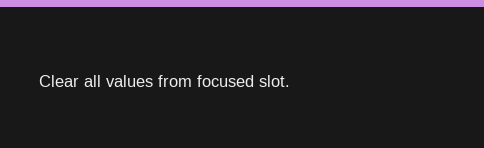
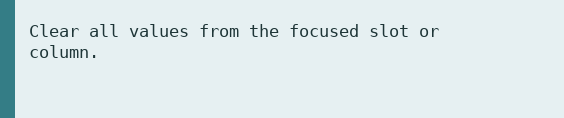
- Clear all values from focused slot.
+ Clear all values from the focused slot or column.

